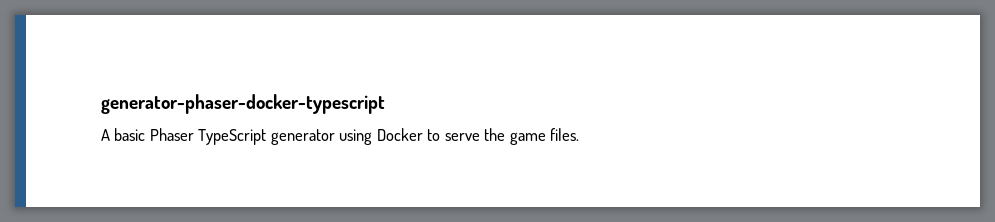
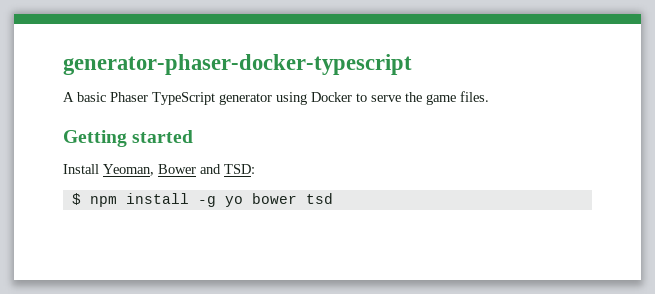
+ Getting started
+ Install Yeoman, Bower and TSD:
+ $ npm install -g yo bower tsd

